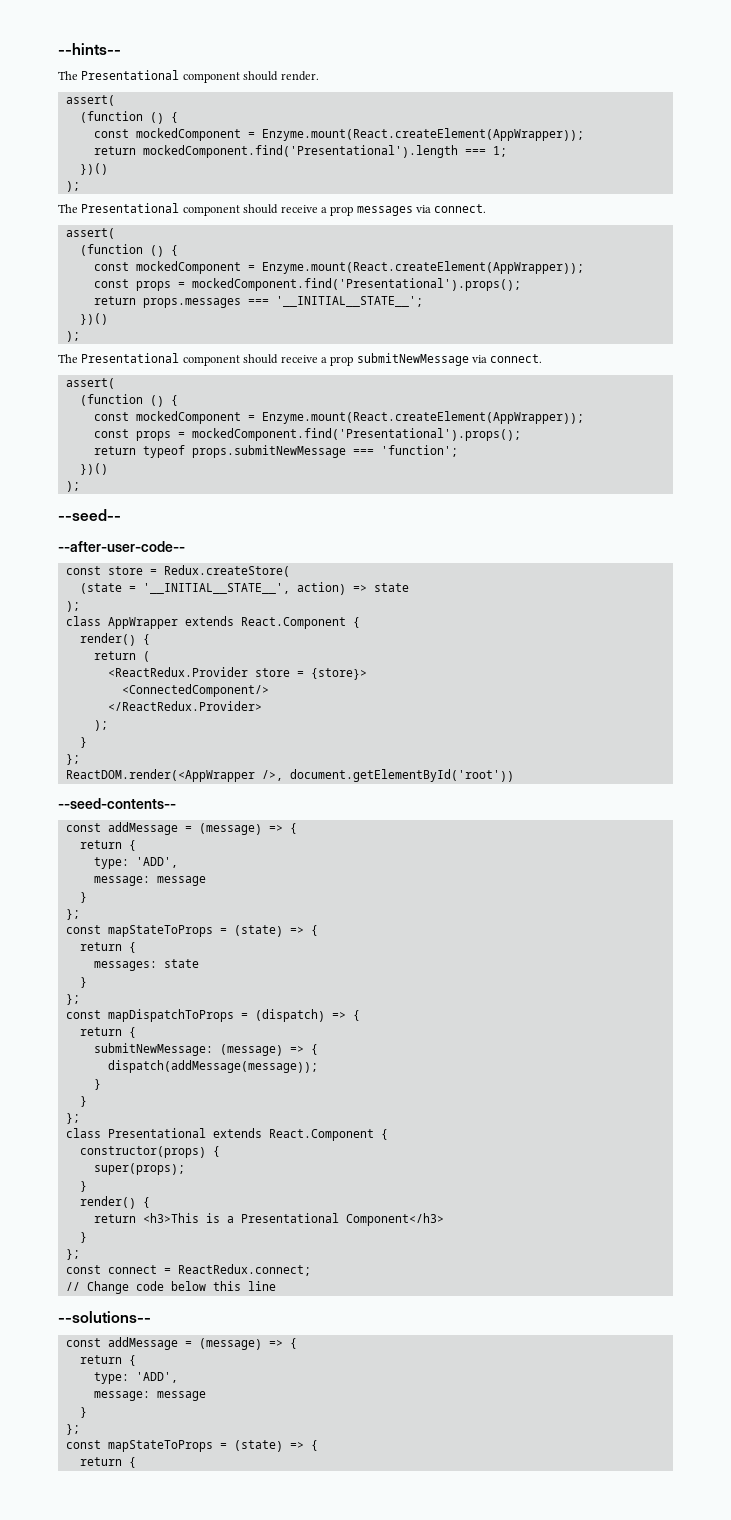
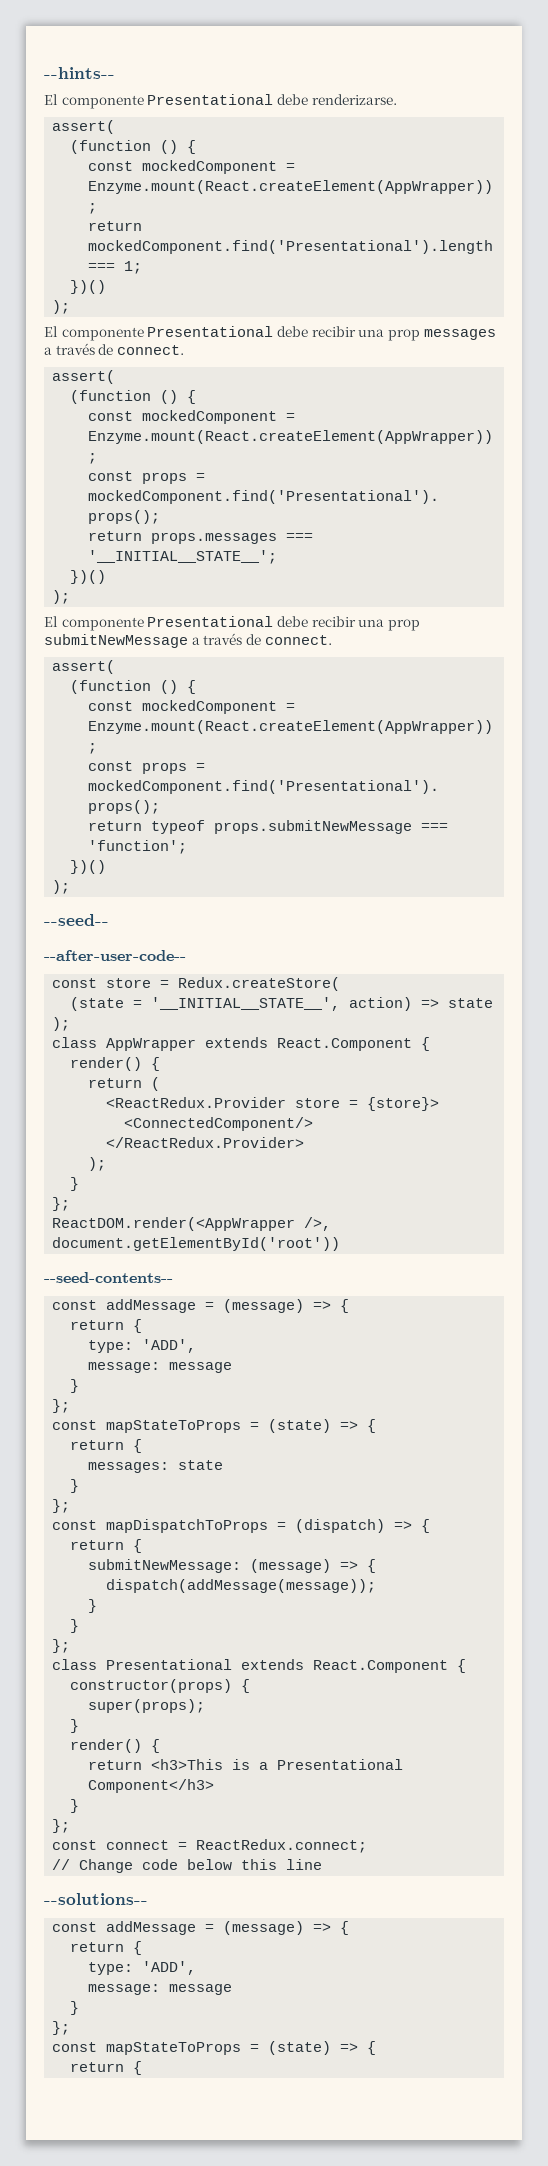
- The Presentational component should render.
+ El componente Presentational debe renderizarse.
- The Presentational component should receive a prop messages via connect.
+ El componente Presentational debe recibir una prop messages a través de connect.
- The Presentational component should receive a prop submitNewMessage via connect.
+ El componente Presentational debe recibir una prop submitNewMessage a través de connect.

